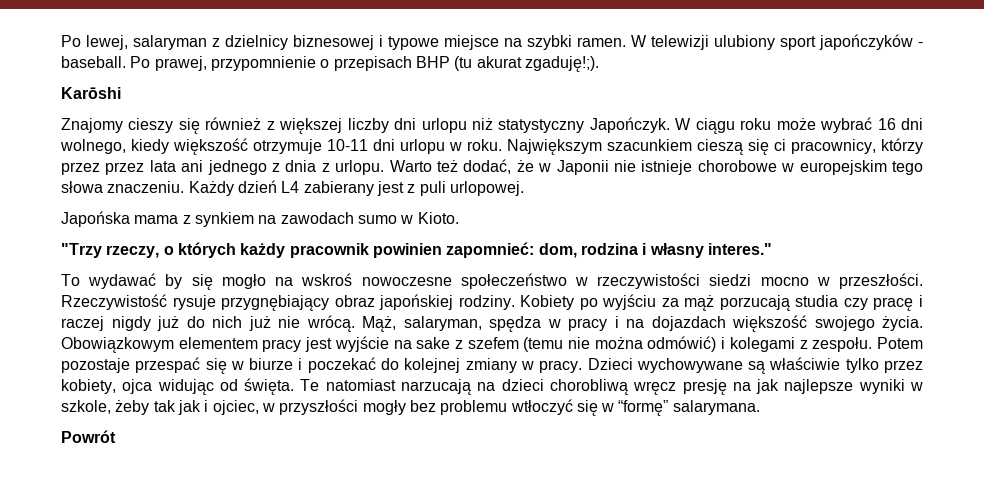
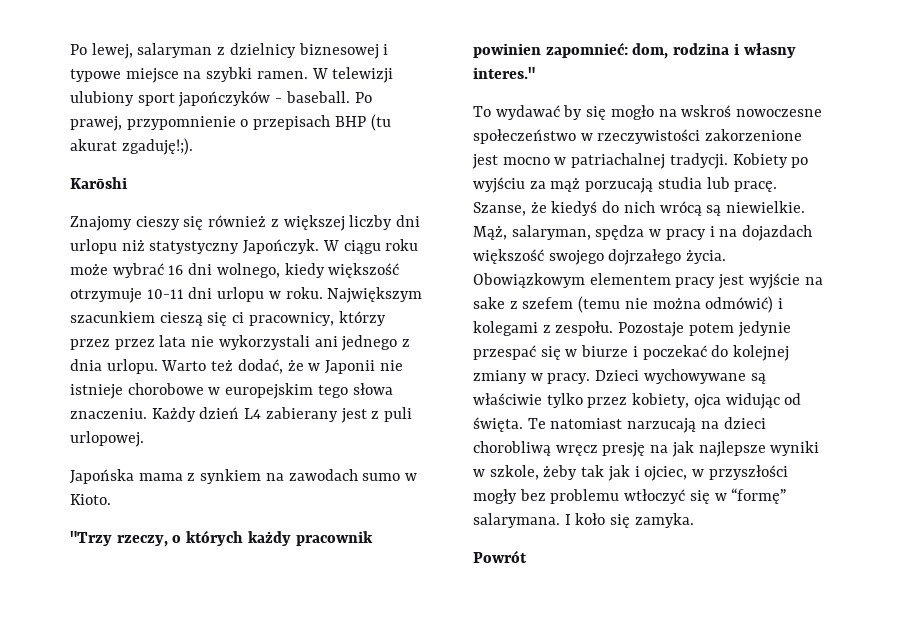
- Największym szacunkiem cieszą się ci pracownicy, którzy przez przez lata ani jednego z dnia z urlopu.
+ Największym szacunkiem cieszą się ci pracownicy, którzy przez przez lata nie wykorzystali ani jednego z dnia urlopu.
- To wydawać by się mogło na wskroś nowoczesne społeczeństwo w rzeczywistości siedzi mocno w przeszłości. Rzeczywistość rysuje przygnębiający obraz japońskiej rodziny.
+ To wydawać by się mogło na wskroś nowoczesne społeczeństwo w rzeczywistości zakorzenione jest mocno w patriachalnej tradycji.
- Kobiety po wyjściu za mąż porzucają studia czy pracę i raczej nigdy już do nich już nie wrócą.
+ Kobiety po wyjściu za mąż porzucają studia lub pracę. Szanse, że kiedyś do nich wrócą są niewielkie.
- Mąż, salaryman, spędza w pracy i na dojazdach większość swojego życia.
+ Mąż, salaryman, spędza w pracy i na dojazdach większość swojego dojrzałego życia.
- Potem pozostaje przespać się w biurze i poczekać do kolejnej zmiany w pracy.
+ Pozostaje potem jedynie przespać się w biurze i poczekać do kolejnej zmiany w pracy.
+ I koło się zamyka.

